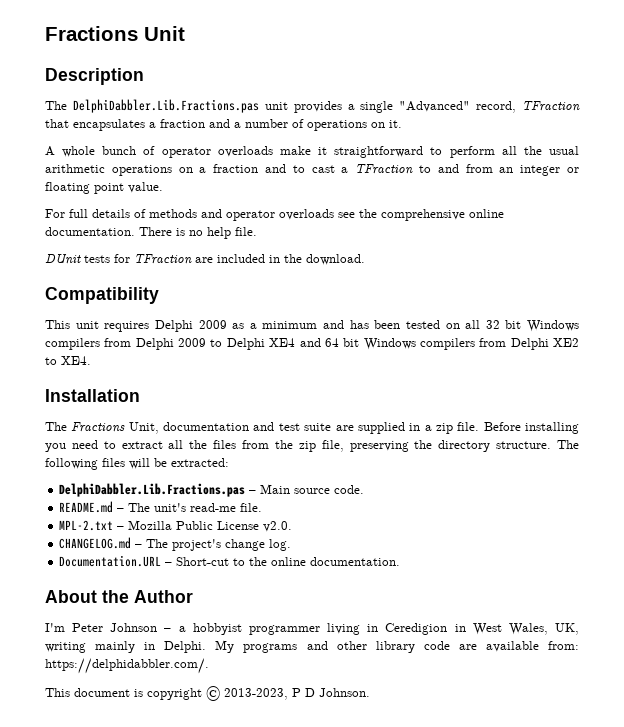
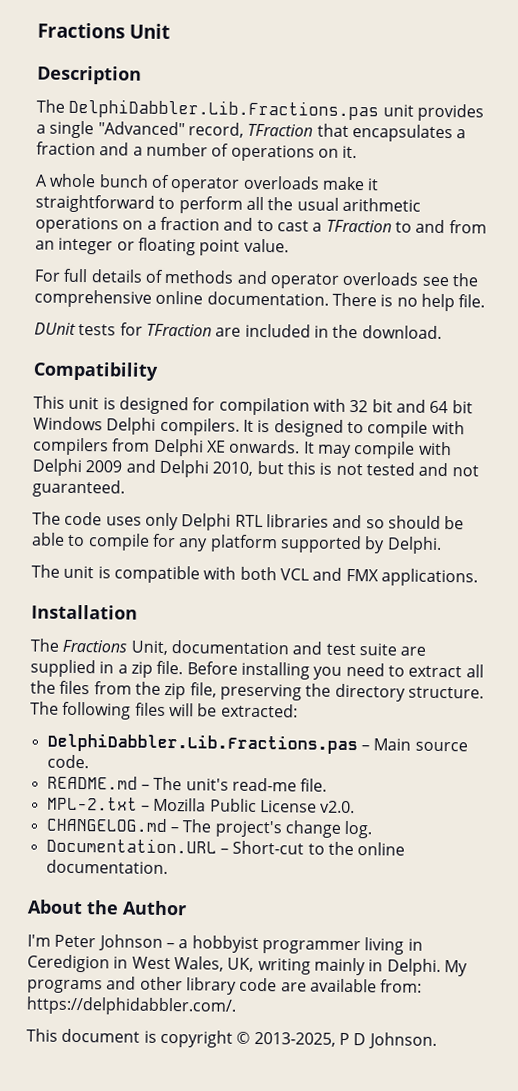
- This unit requires Delphi 2009 as a minimum and has been tested on all 32 bit Windows compilers from Delphi 2009 to Delphi XE4 and 64 bit Windows compilers from Delphi XE2 to XE4.
+ This unit is designed for compilation with 32 bit and 64 bit Windows Delphi compilers. It is designed to compile with compilers from Delphi XE onwards. It may compile with Delphi 2009 and Delphi 2010, but this is not tested and not guaranteed.
+ The code uses only Delphi RTL libraries and so should be able to compile for any platform supported by Delphi.
+ The unit is compatible with both VCL and FMX applications.
- This document is copyright © 2013-2023, P D Johnson.
+ This document is copyright © 2013-2025, P D Johnson.

